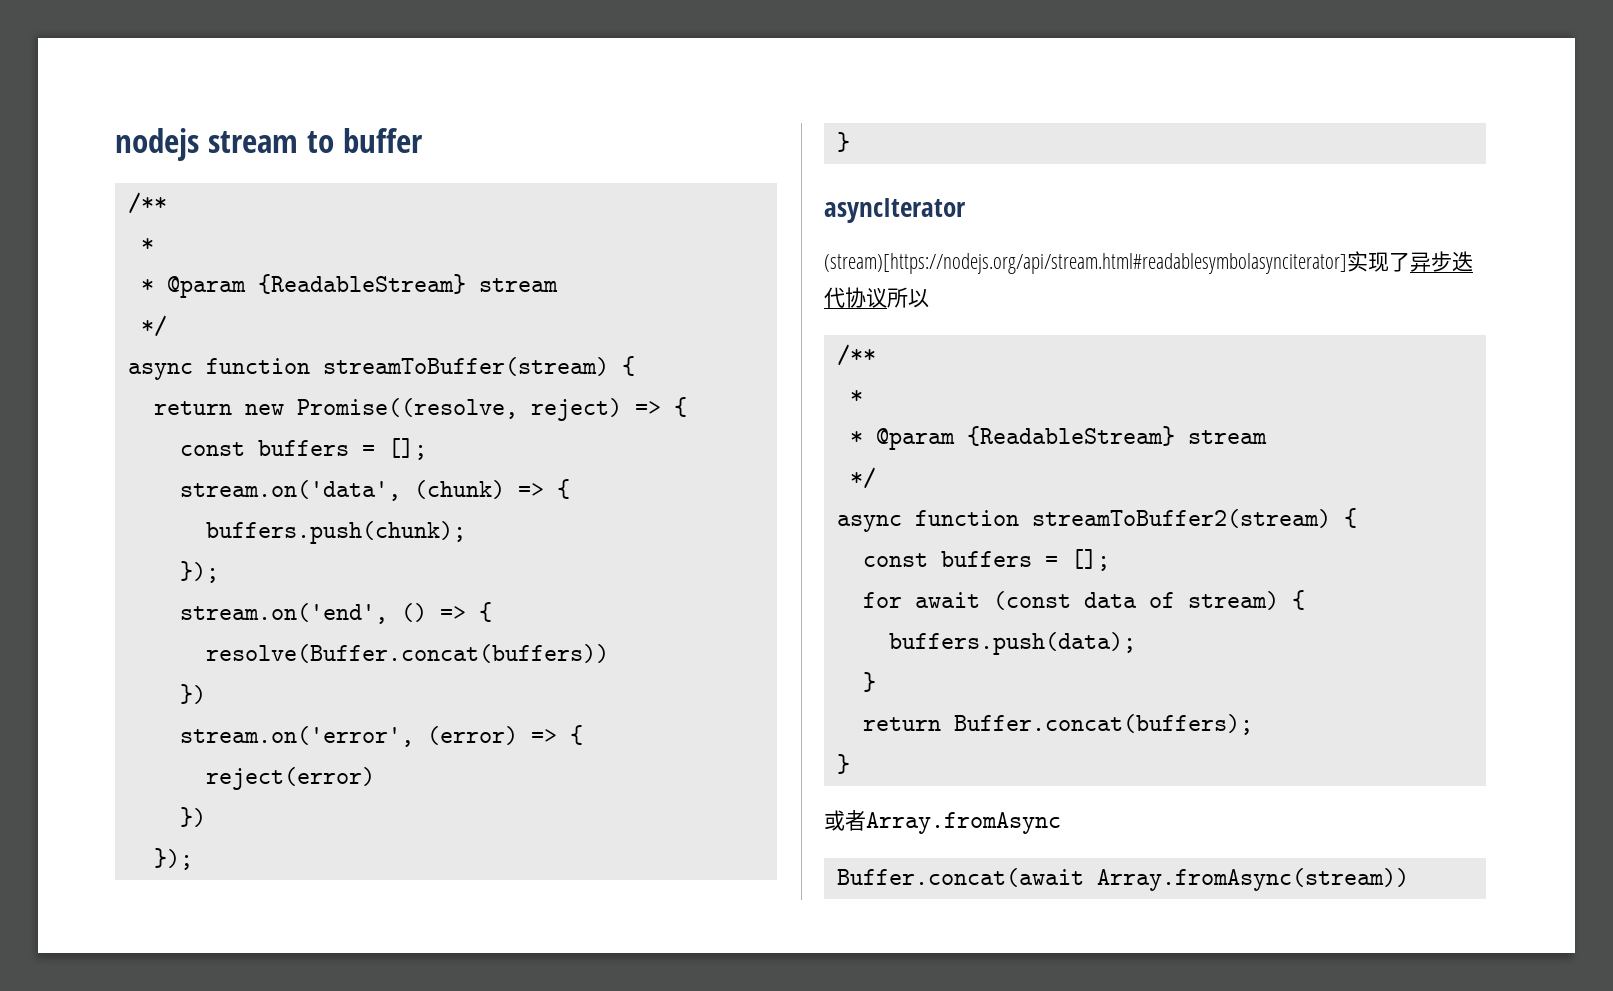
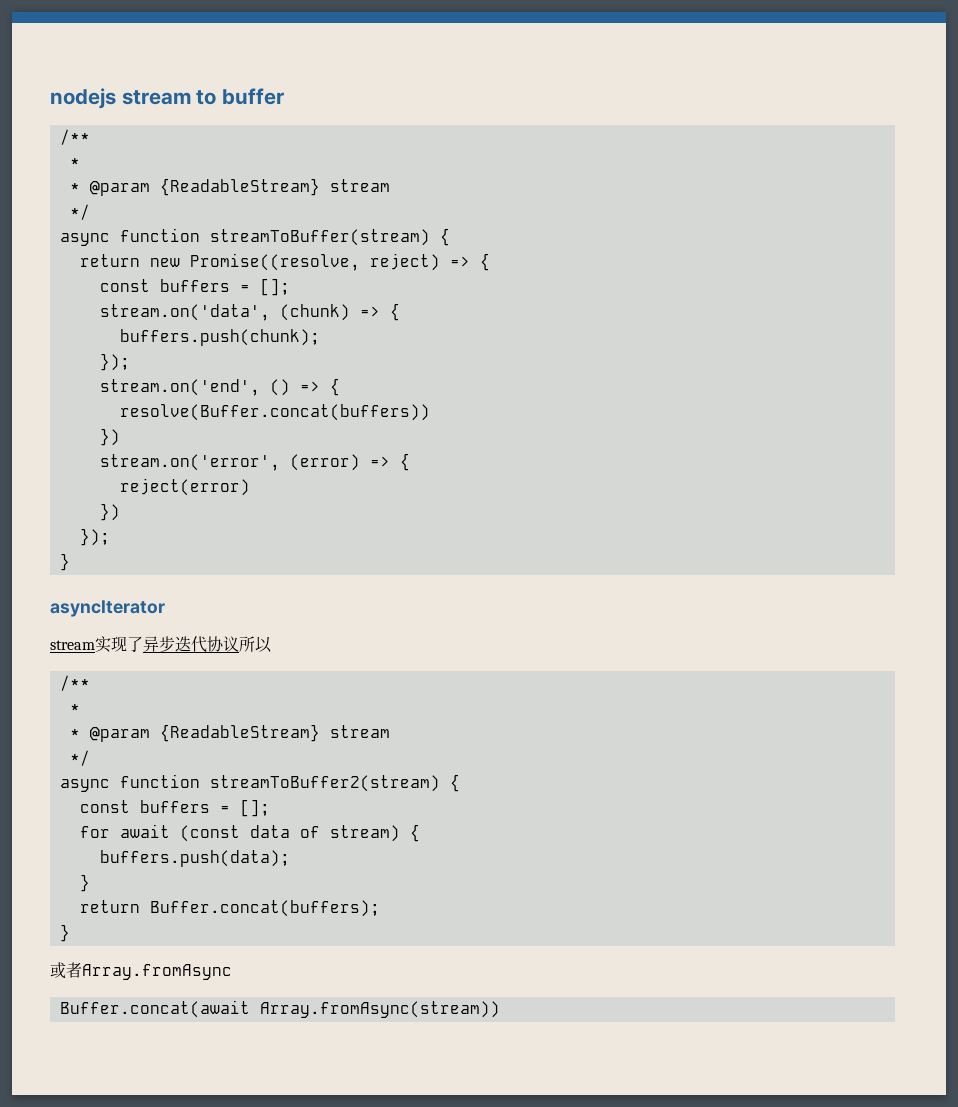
- (stream)[https://nodejs.org/api/stream.html#readablesymbolasynciterator]实现了异步迭代协议所以
+ stream实现了异步迭代协议所以

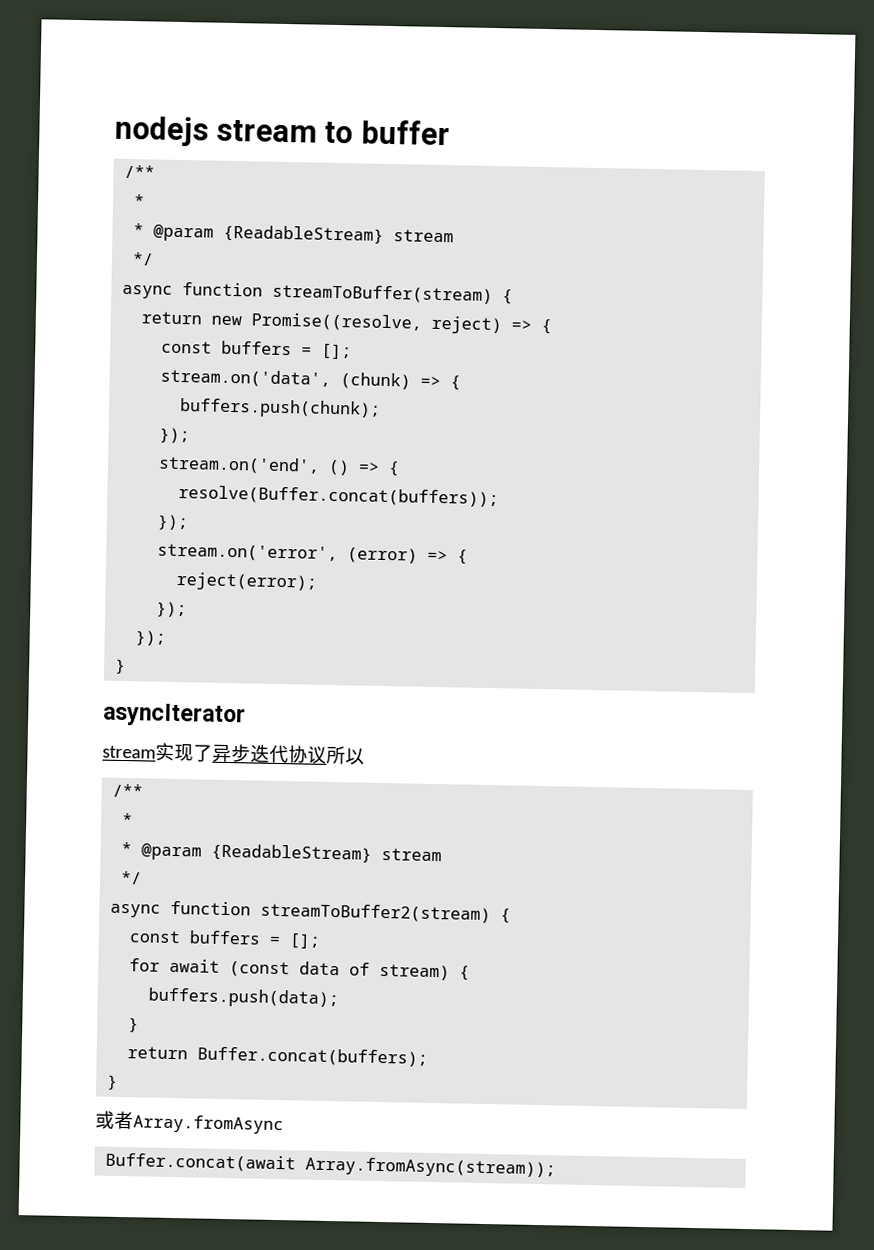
- resolve(Buffer.concat(buffers))
- })
+ resolve(Buffer.concat(buffers));
+ });
- reject(error)
- })
+ reject(error);
+ });
- Buffer.concat(await Array.fromAsync(stream))
+ Buffer.concat(await Array.fromAsync(stream));

